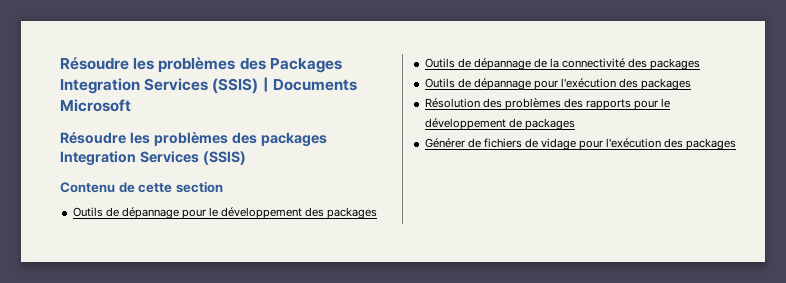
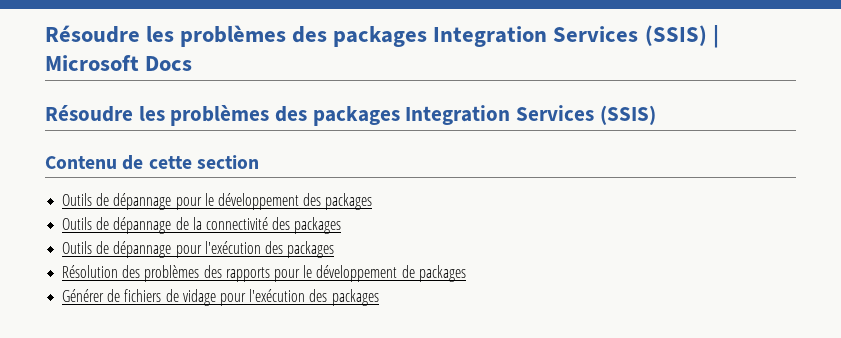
- Résoudre les problèmes des Packages Integration Services (SSIS) | Documents Microsoft
+ Résoudre les problèmes des packages Integration Services (SSIS) | Microsoft Docs

